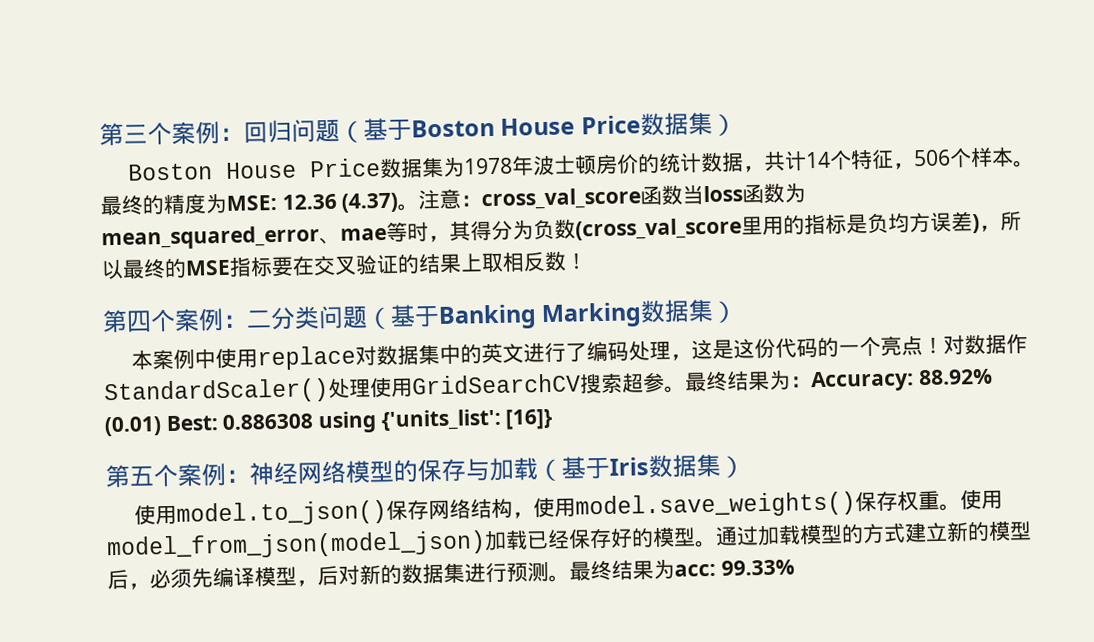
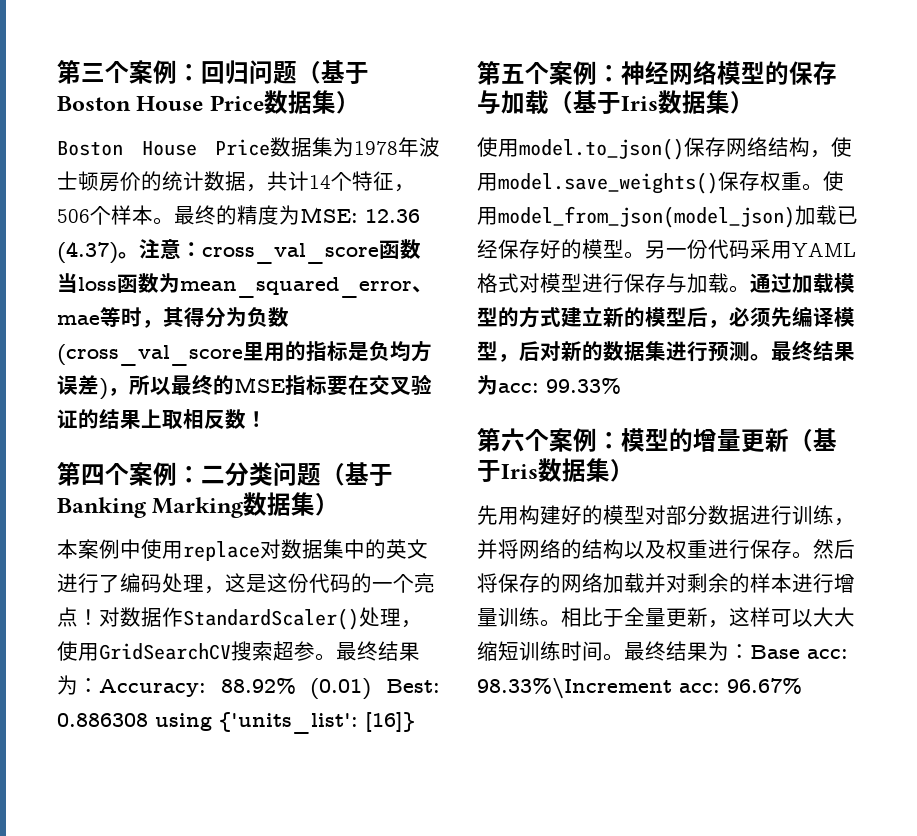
- 对数据作StandardScaler()处理使用GridSearchCV搜索超参。
+ 对数据作StandardScaler()处理，使用GridSearchCV搜索超参。
+ 另一份代码采用YAML格式对模型进行保存与加载。
+ 第六个案例：模型的增量更新（基于Iris数据集）
+ 先用构建好的模型对部分数据进行训练，并将网络的结构以及权重进行保存。然后将保存的网络加载并对剩余的样本进行增量训练。相比于全量更新，这样可以大大缩短训练时间。最终结果为：Base acc: 98.33%\Increment acc: 96.67%

